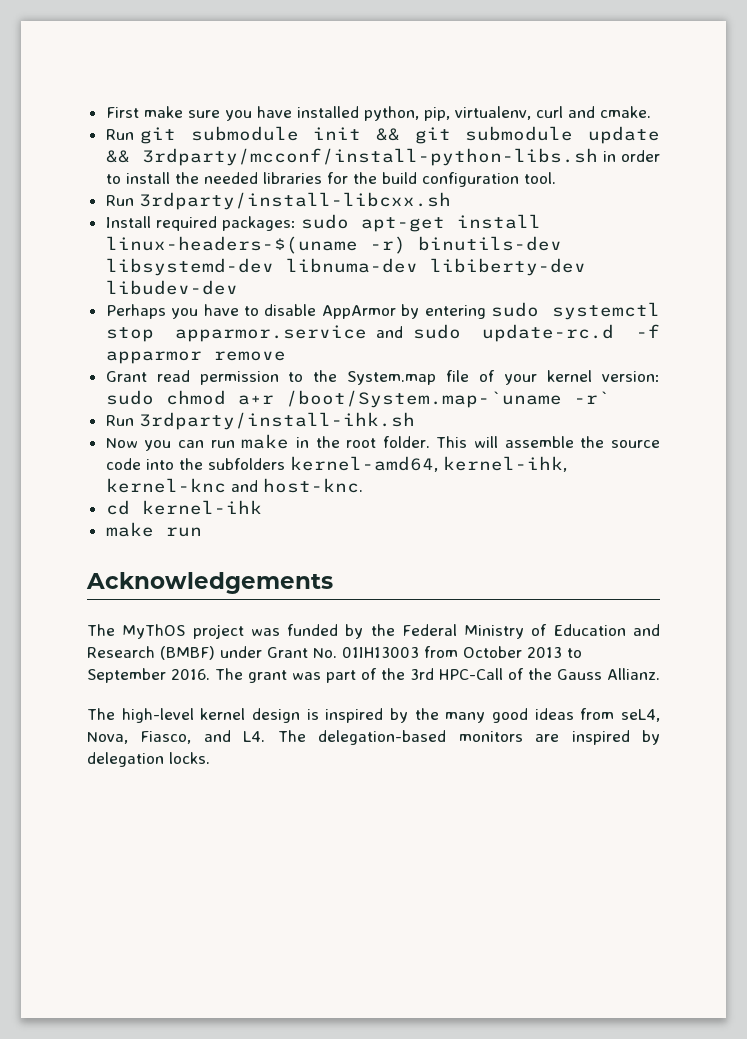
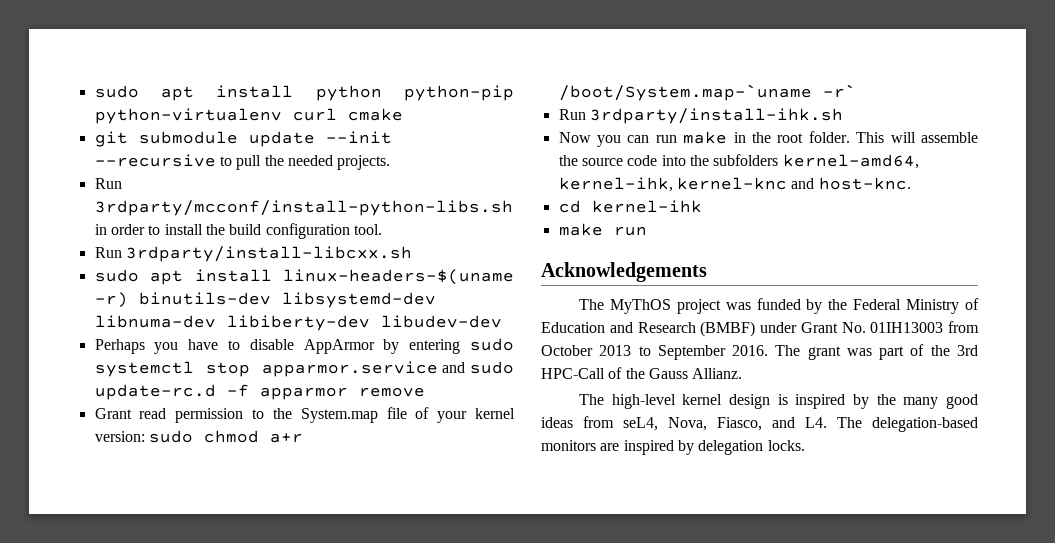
- First make sure you have installed python, pip, virtualenv, curl and cmake.
- Run git submodule init && git submodule update && 3rdparty/mcconf/install-python-libs.sh in order to install the needed libraries for the build configuration tool.
+ sudo apt install python python-pip python-virtualenv curl cmake
+ git submodule update --init --recursive to pull the needed projects.
+ Run 3rdparty/mcconf/install-python-libs.sh in order to install the build configuration tool.
- Install required packages: sudo apt-get install linux-headers-$(uname -r) binutils-dev libsystemd-dev libnuma-dev libiberty-dev libudev-dev
+ sudo apt install linux-headers-$(uname -r) binutils-dev libsystemd-dev libnuma-dev libiberty-dev libudev-dev

